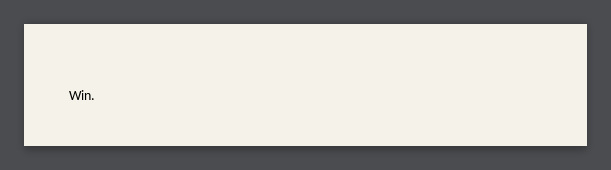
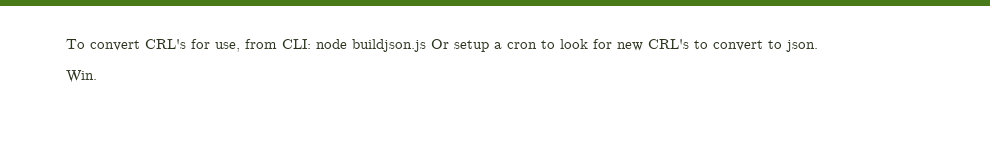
+ To convert CRL's for use, from CLI: node buildjson.js Or setup a cron to look for new CRL's to convert to json.

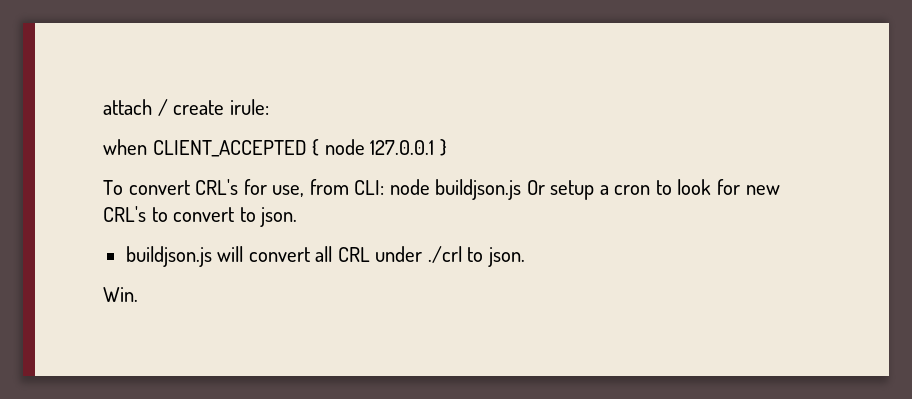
+ attach / create irule:
+ when CLIENT_ACCEPTED { node 127.0.0.1 }
+ buildjson.js will convert all CRL under ./crl to json.

